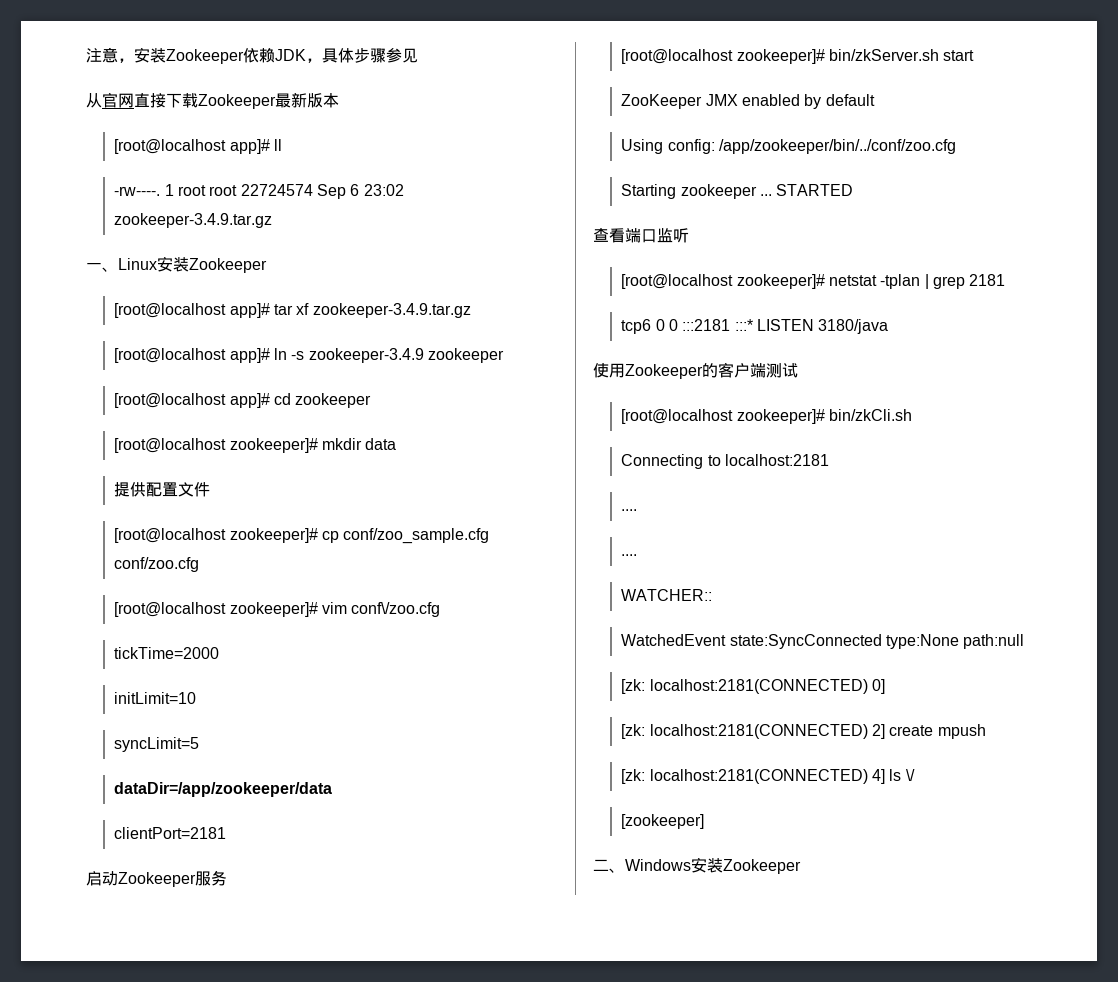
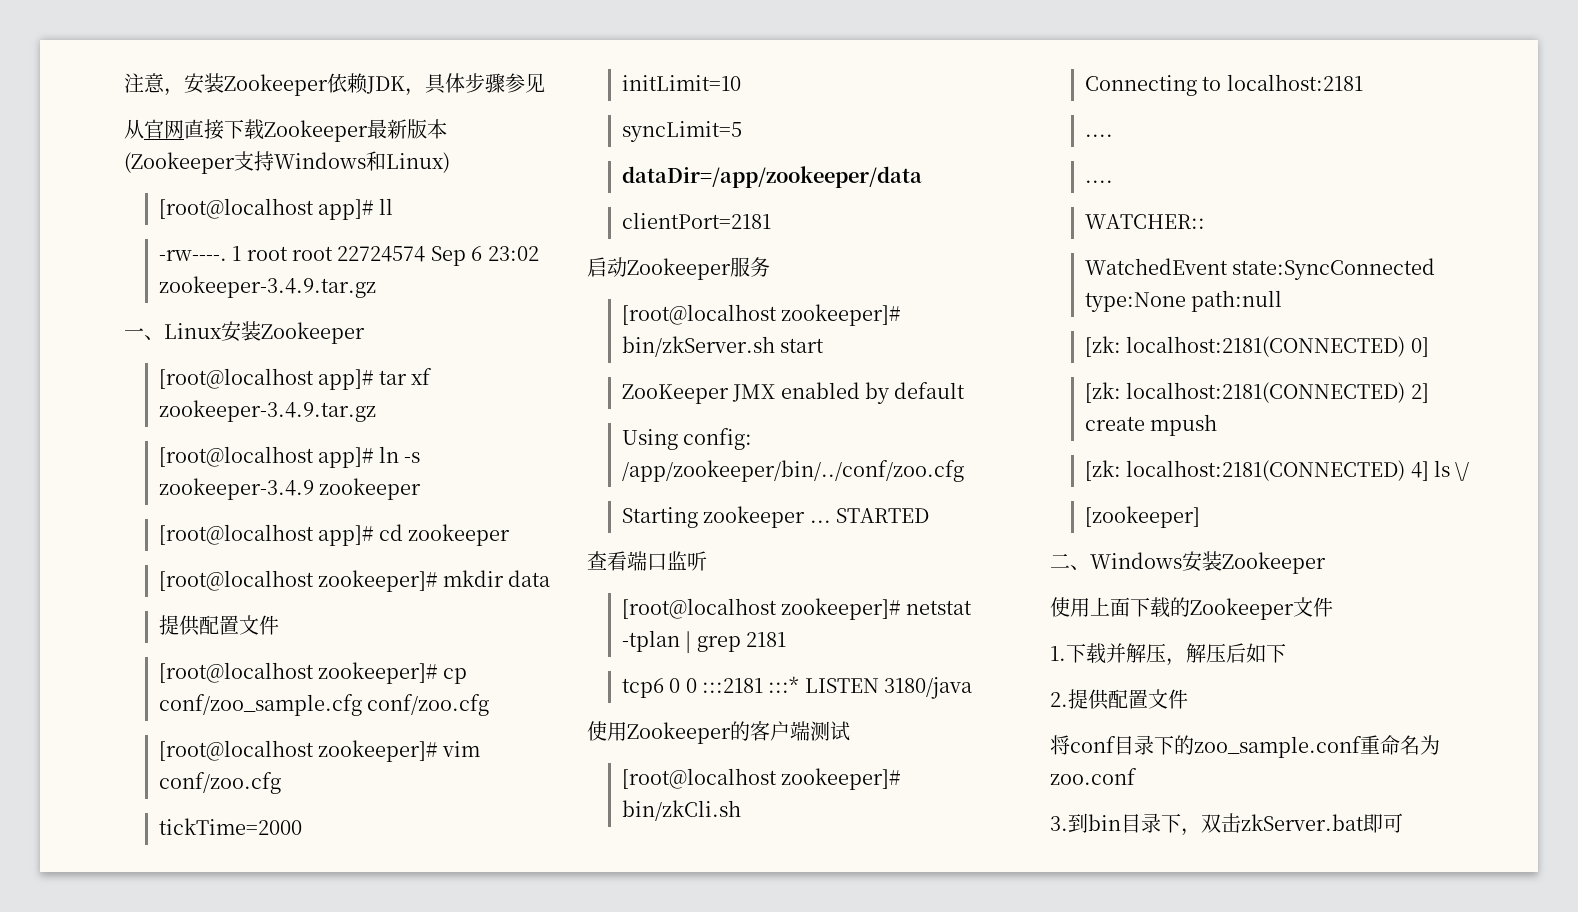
- 从官网直接下载Zookeeper最新版本
+ 从官网直接下载Zookeeper最新版本(Zookeeper支持Windows和Linux)
- [root@localhost zookeeper]# vim conf\/zoo.cfg
+ [root@localhost zookeeper]# vim conf/zoo.cfg
+ 使用上面下载的Zookeeper文件
+ 1.下载并解压，解压后如下
+ 2.提供配置文件
+ 将conf目录下的zoo_sample.conf重命名为zoo.conf
+ 3.到bin目录下，双击zkServer.bat即可

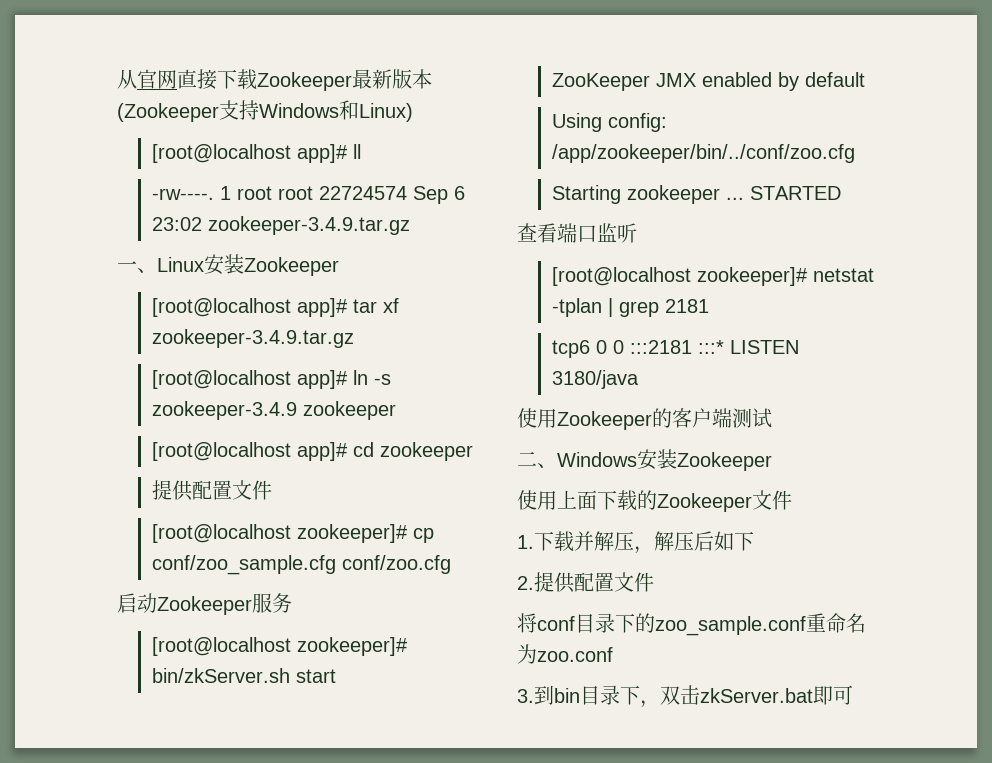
- 注意，安装Zookeeper依赖JDK，具体步骤参见
- [root@localhost zookeeper]# mkdir data
- [root@localhost zookeeper]# vim conf/zoo.cfg
- tickTime=2000
- initLimit=10
- syncLimit=5
- dataDir=/app/zookeeper/data
- clientPort=2181
- [root@localhost zookeeper]# bin/zkCli.sh
- Connecting to localhost:2181
- ....
- ....
- WATCHER::
- WatchedEvent state:SyncConnected type:None path:null
- [zk: localhost:2181(CONNECTED) 0]
- [zk: localhost:2181(CONNECTED) 2] create mpush
- [zk: localhost:2181(CONNECTED) 4] ls \/
- [zookeeper]

